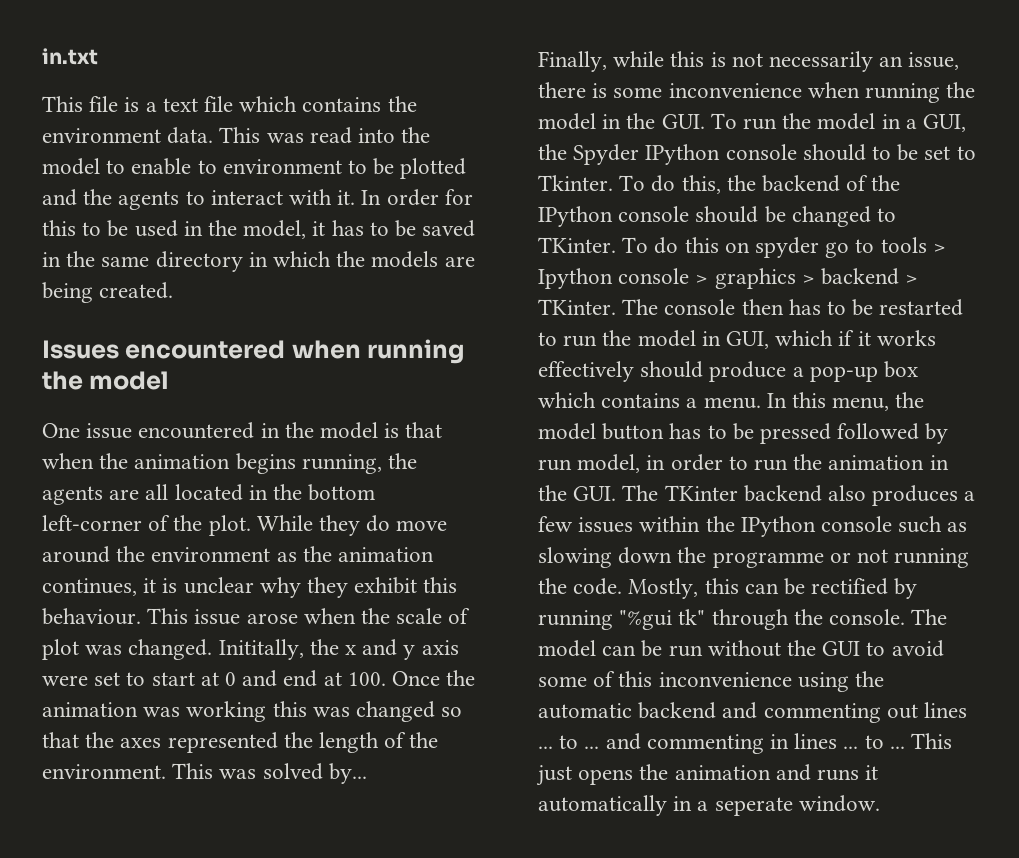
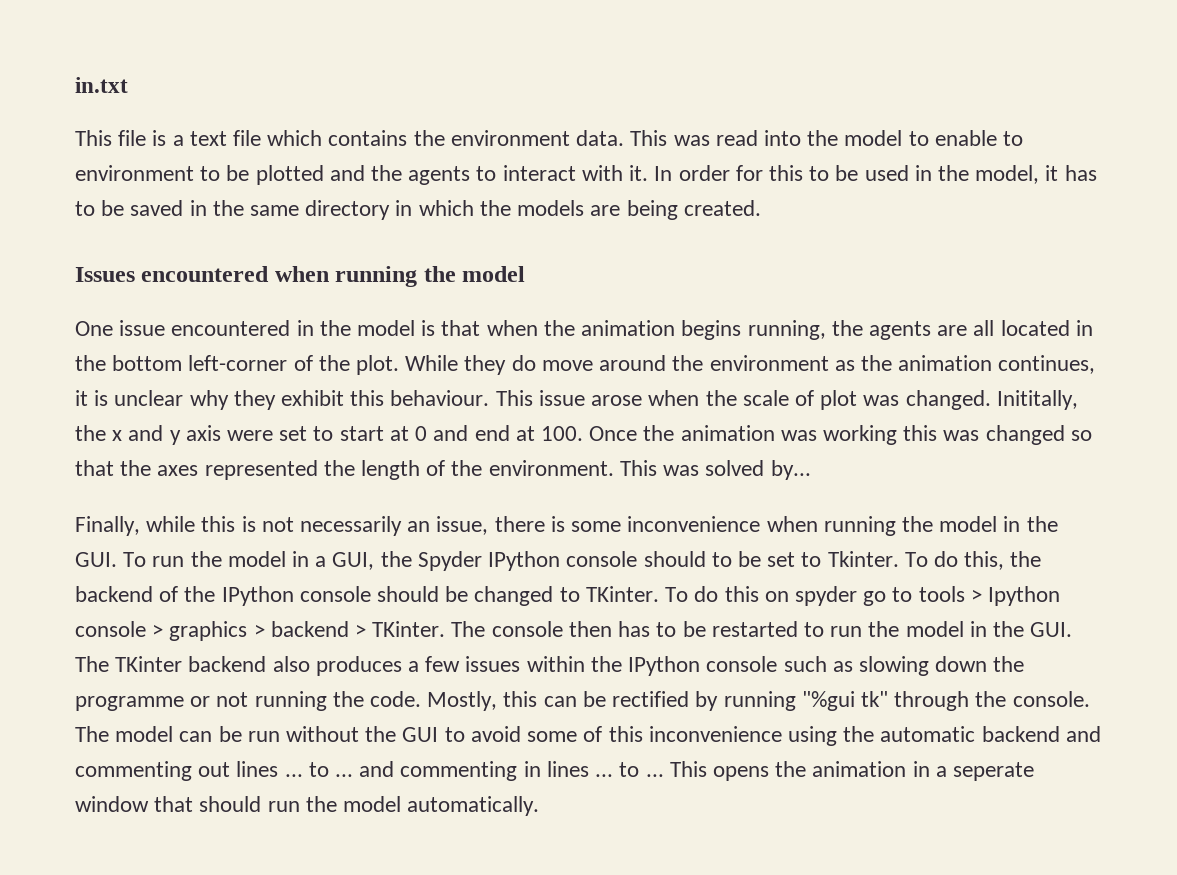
- The console then has to be restarted to run the model in GUI, which if it works effectively should produce a pop-up box which contains a menu. In this menu, the model button has to be pressed followed by run model, in order to run the animation in the GUI. The TKinter backend also produces a few issues within the IPython console such as slowing down the programme or not running the code.
+ The console then has to be restarted to run the model in the GUI. The TKinter backend also produces a few issues within the IPython console such as slowing down the programme or not running the code.
- This just opens the animation and runs it automatically in a seperate window.
+ This opens the animation in a seperate window that should run the model automatically.

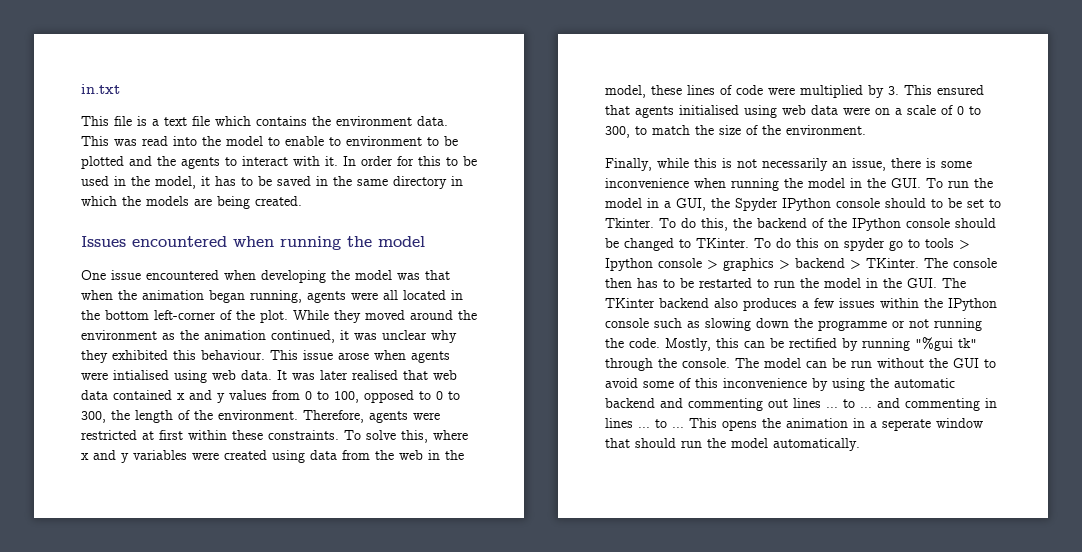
- One issue encountered in the model is that when the animation begins running, the agents are all located in the bottom left-corner of the plot.
+ One issue encountered when developing the model was that when the animation began running, agents were all located in the bottom left-corner of the plot.
- While they do move around the environment as the animation continues, it is unclear why they exhibit this behaviour.
+ While they moved around the environment as the animation continued, it was unclear why they exhibited this behaviour.
- This issue arose when the scale of plot was changed. Inititally, the x and y axis were set to start at 0 and end at 100. Once the animation was working this was changed so that the axes represented the length of the environment.
+ This issue arose when agents were intialised using web data. It was later realised that web data contained x and y values from 0 to 100, opposed to 0 to 300, the length of the environment.
- This was solved by...
+ Therefore, agents were restricted at first within these constraints. To solve this, where x and y variables were created using data from the web in the model, these lines of code were multiplied by 3. This ensured that agents initialised using web data were on a scale of 0 to 300, to match the size of the environment.
- The model can be run without the GUI to avoid some of this inconvenience using the automatic backend and commenting out lines ... to ... and commenting in lines ... to ...
+ The model can be run without the GUI to avoid some of this inconvenience by using the automatic backend and commenting out lines ... to ... and commenting in lines ... to ...

